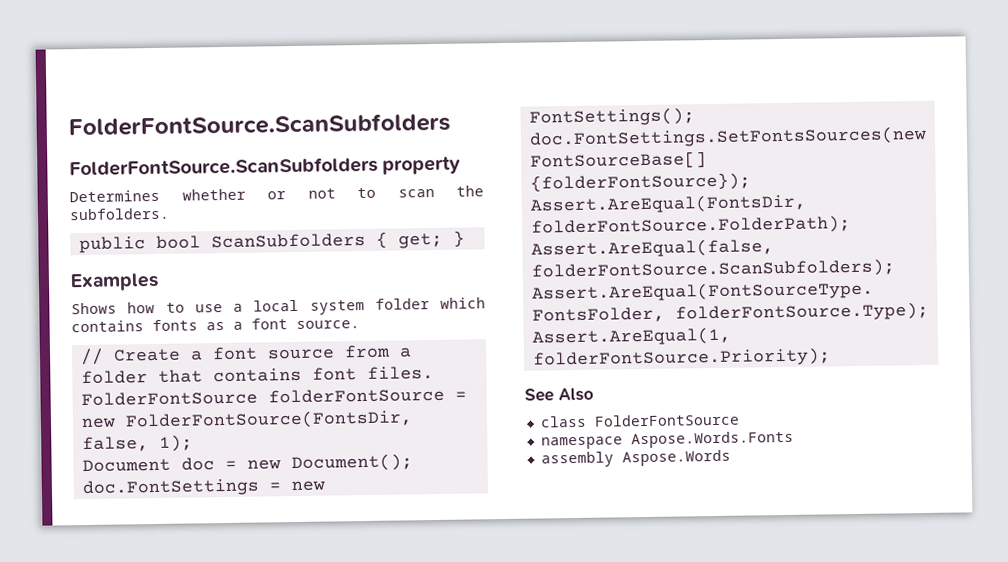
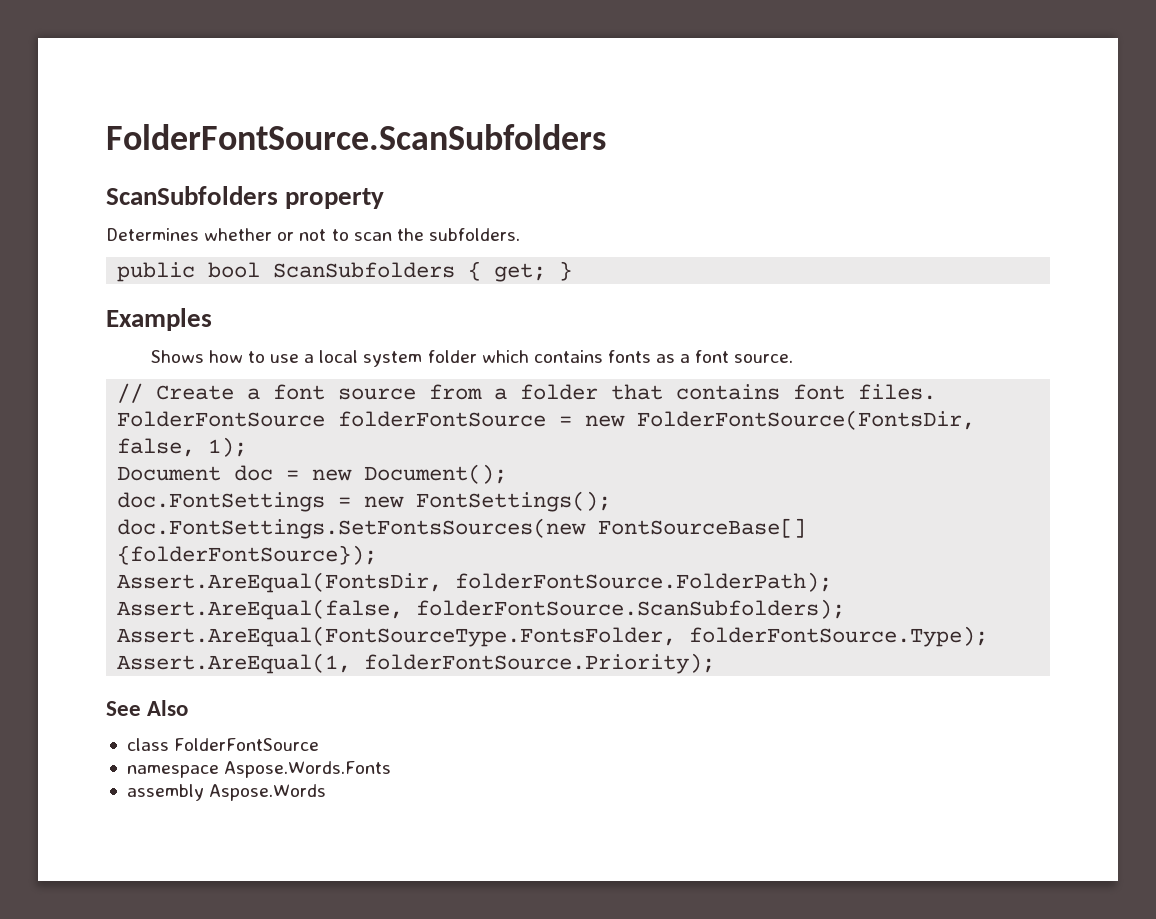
- FolderFontSource.ScanSubfolders property
+ ScanSubfolders property

